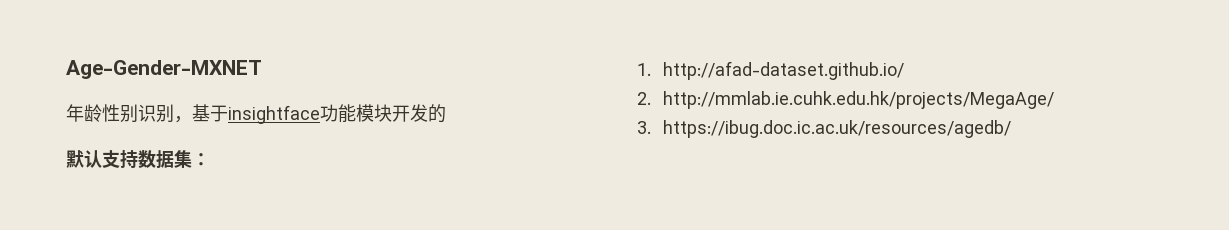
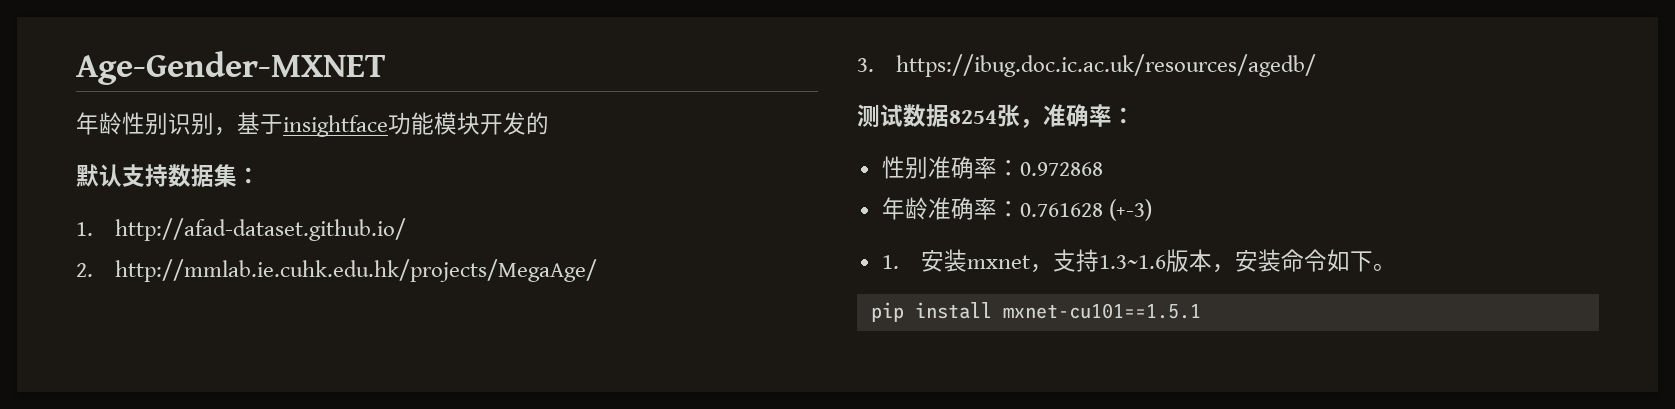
+ 测试数据8254张，准确率：
+ 性别准确率：0.972868
+ 年龄准确率：0.761628 (+-3)
+ 1.安装mxnet，支持1.3~1.6版本，安装命令如下。
+ pip install mxnet-cu101==1.5.1

